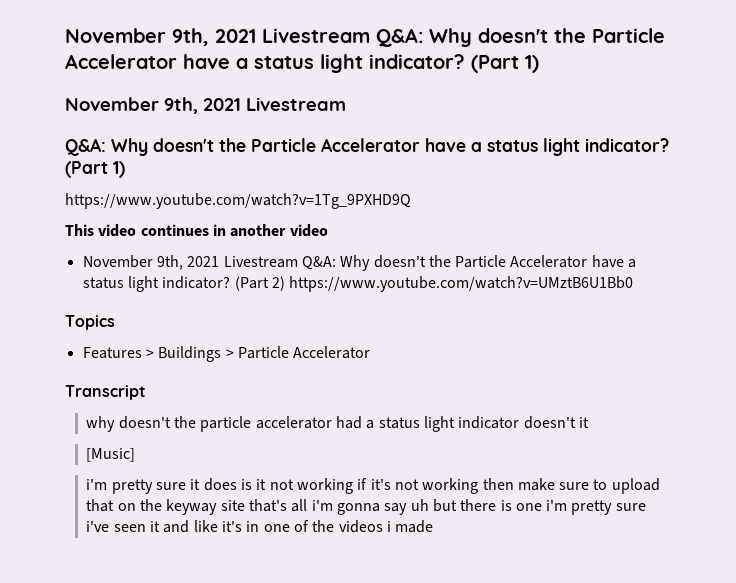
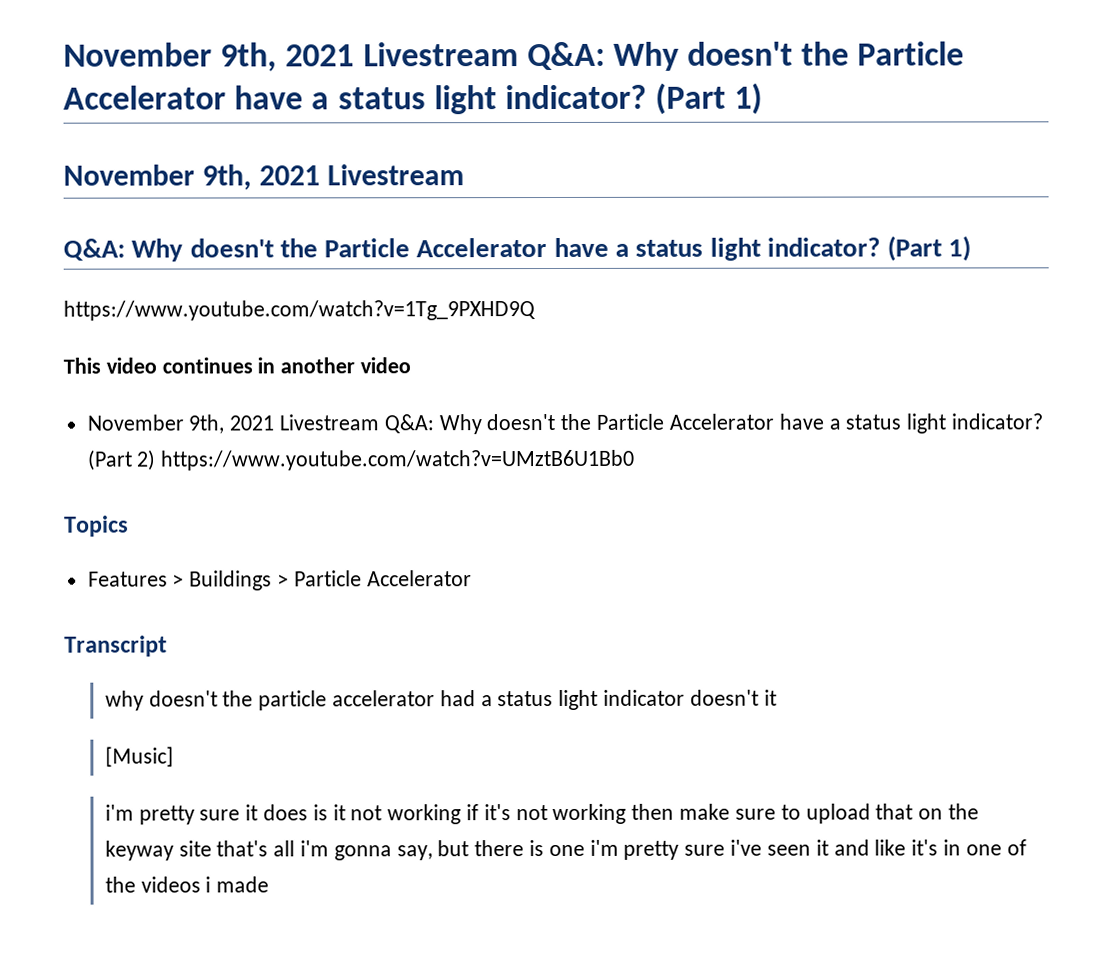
- i'm pretty sure it does is it not working if it's not working then make sure to upload that on the keyway site that's all i'm gonna say uh but there is one i'm pretty sure i've seen it and like it's in one of the videos i made
+ i'm pretty sure it does is it not working if it's not working then make sure to upload that on the keyway site that's all i'm gonna say, but there is one i'm pretty sure i've seen it and like it's in one of the videos i made

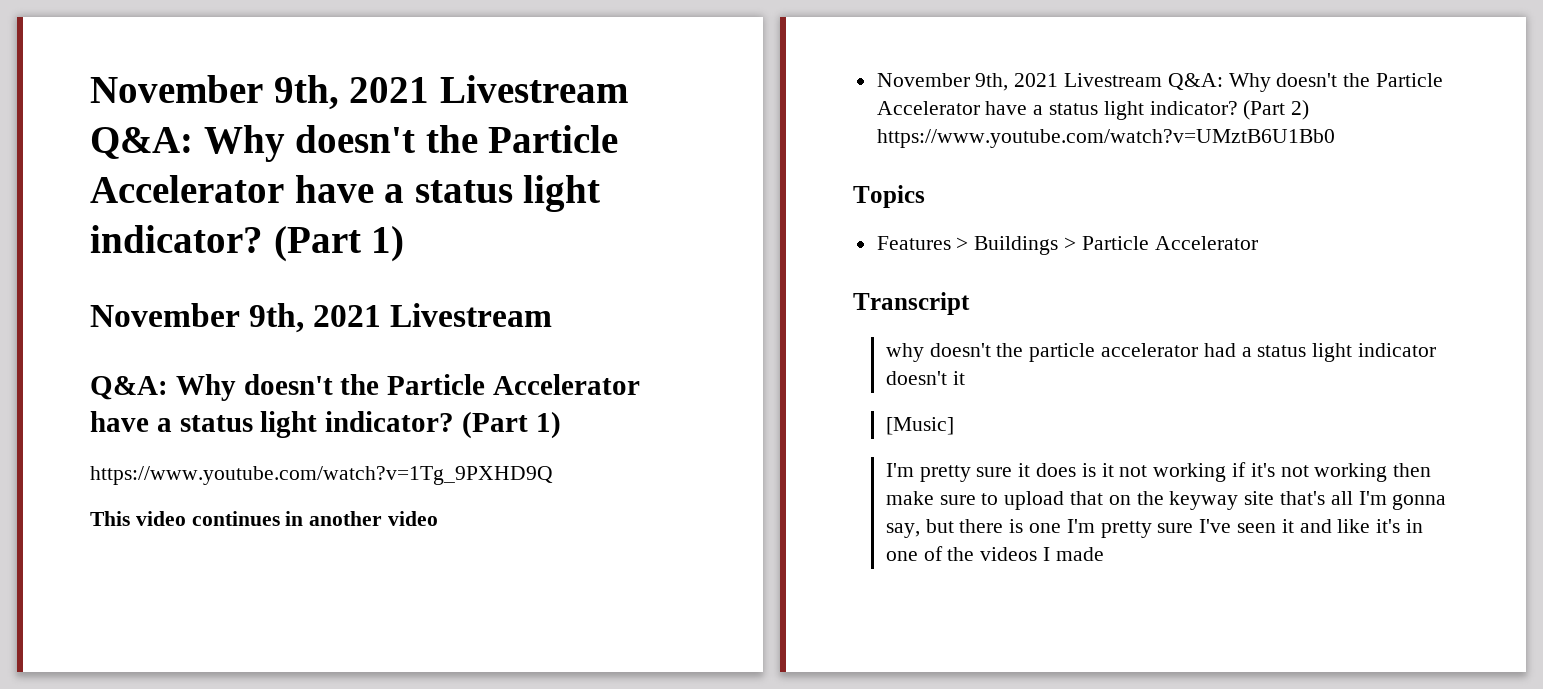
- i'm pretty sure it does is it not working if it's not working then make sure to upload that on the keyway site that's all i'm gonna say, but there is one i'm pretty sure i've seen it and like it's in one of the videos i made
+ I'm pretty sure it does is it not working if it's not working then make sure to upload that on the keyway site that's all I'm gonna say, but there is one I'm pretty sure I've seen it and like it's in one of the videos I made

